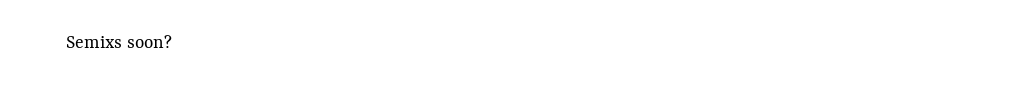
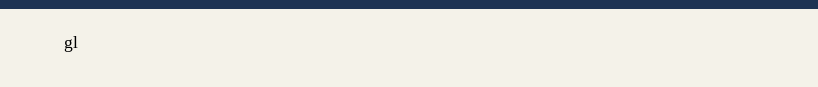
- Semixs soon?
+ gl

